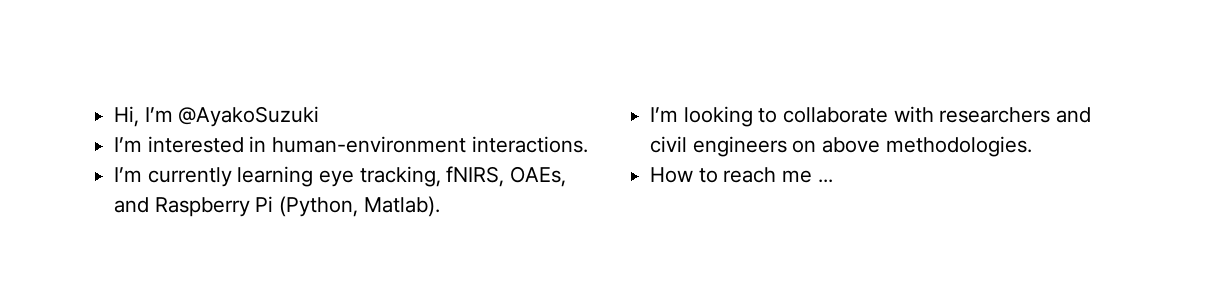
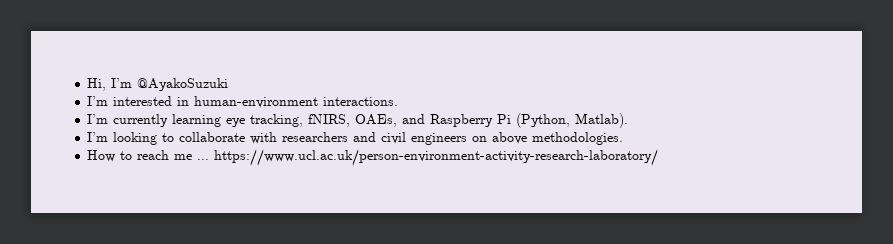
- How to reach me ...
+ How to reach me ... https://www.ucl.ac.uk/person-environment-activity-research-laboratory/

